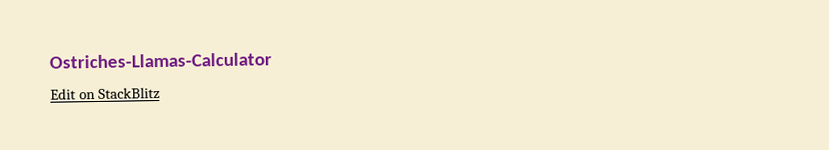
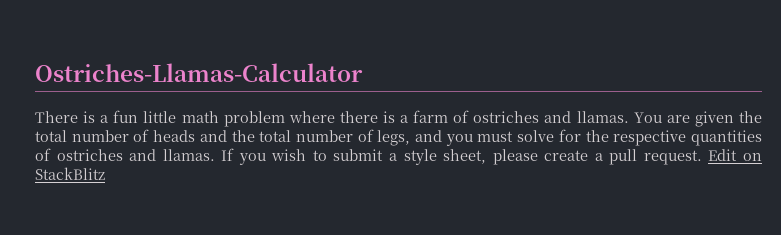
+ There is a fun little math problem where there is a farm of ostriches and llamas. You are given the total number of heads and the total number of legs, and you must solve for the respective quantities of ostriches and llamas. If you wish to submit a style sheet, please create a pull request.

